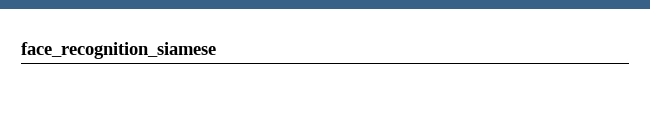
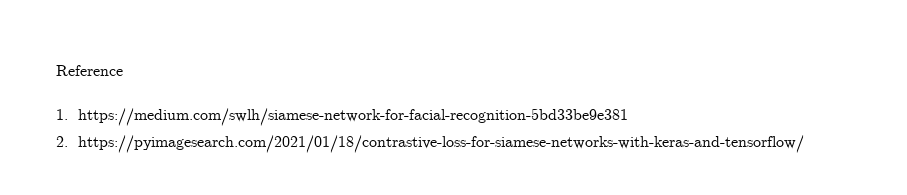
- face_recognition_siamese
+ Reference
+ 1. https://medium.com/swlh/siamese-network-for-facial-recognition-5bd33be9e381
+ 2. https://pyimagesearch.com/2021/01/18/contrastive-loss-for-siamese-networks-with-keras-and-tensorflow/

